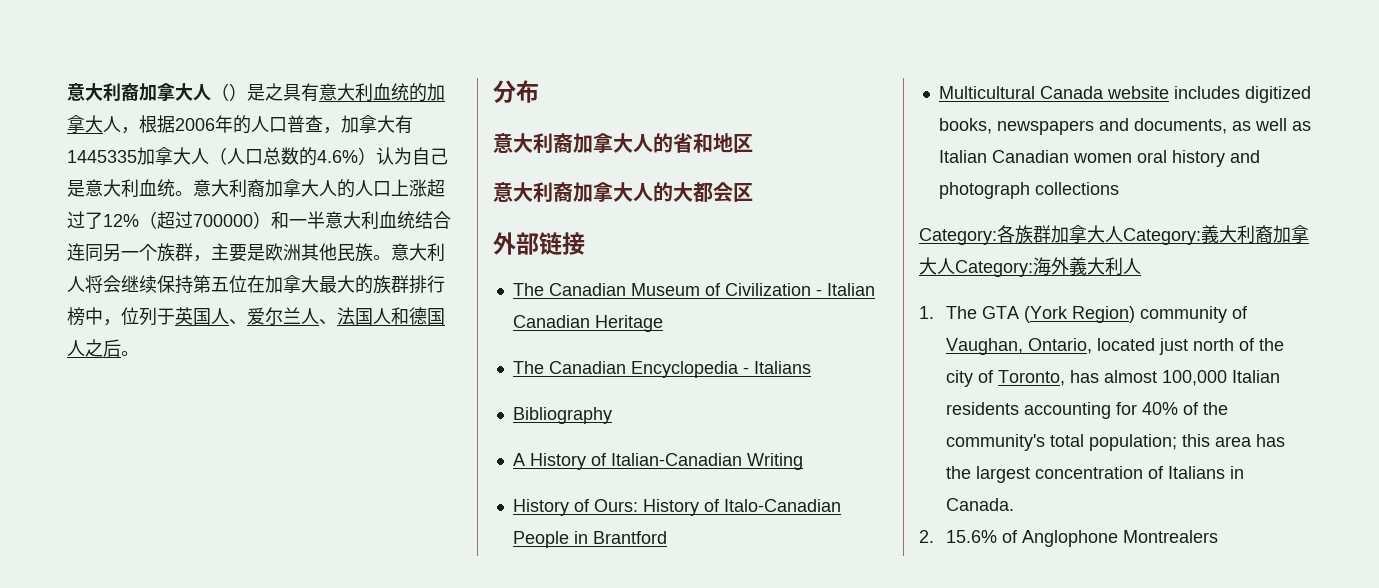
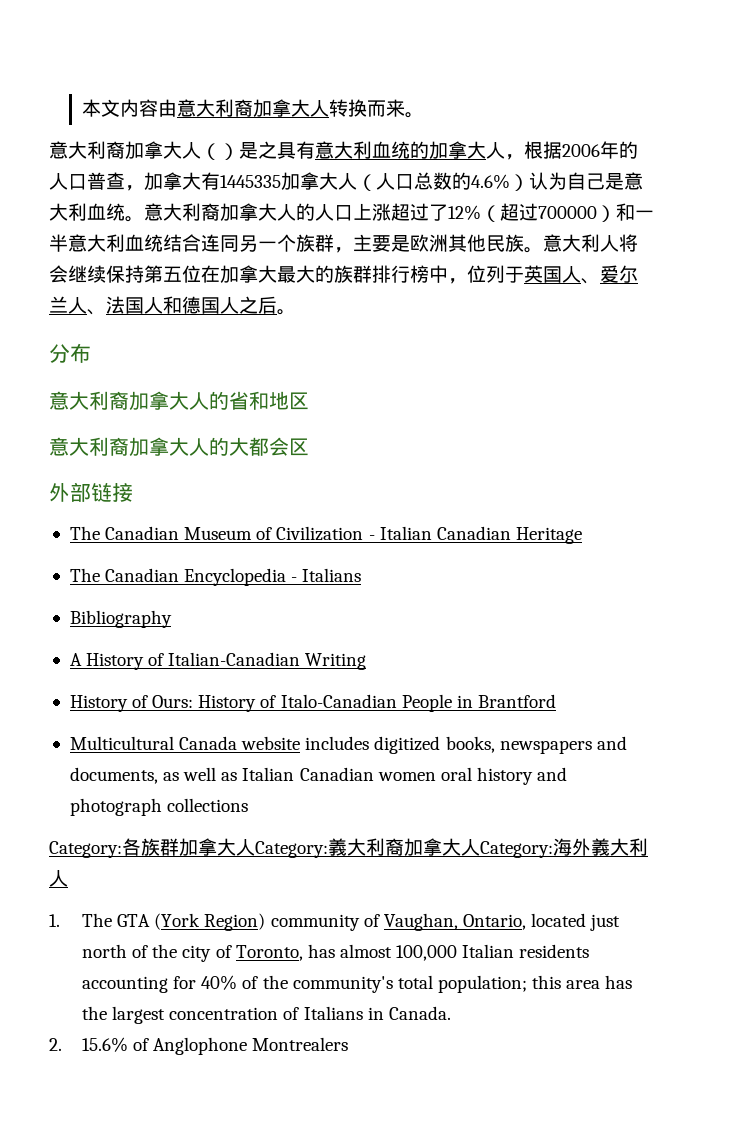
+ 本文内容由意大利裔加拿大人转换而来。

